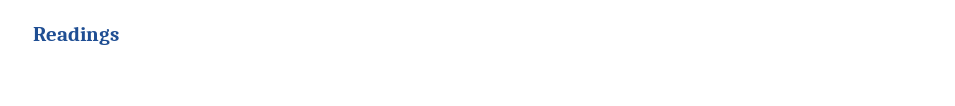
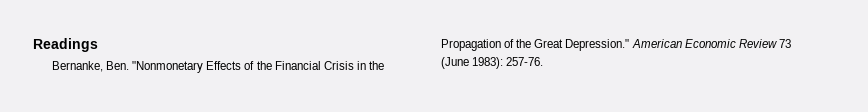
+ Bernanke, Ben. "Nonmonetary Effects of the Financial Crisis in the Propagation of the Great Depression." American Economic Review 73 (June 1983): 257-76.

